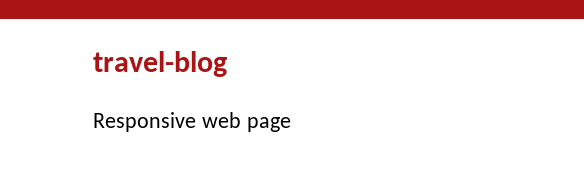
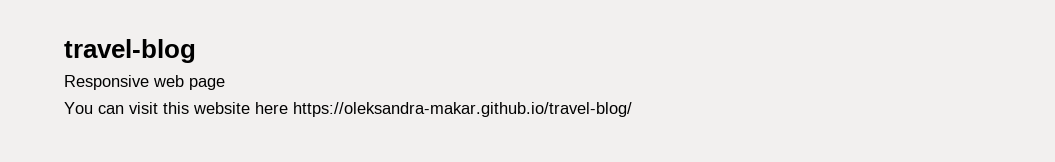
+ You can visit this website here https://oleksandra-makar.github.io/travel-blog/

